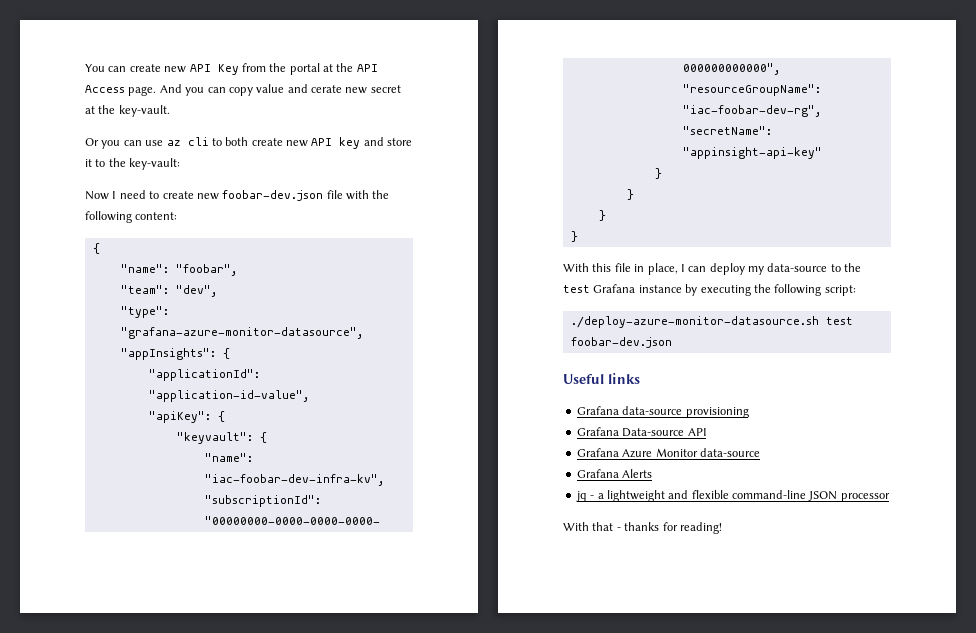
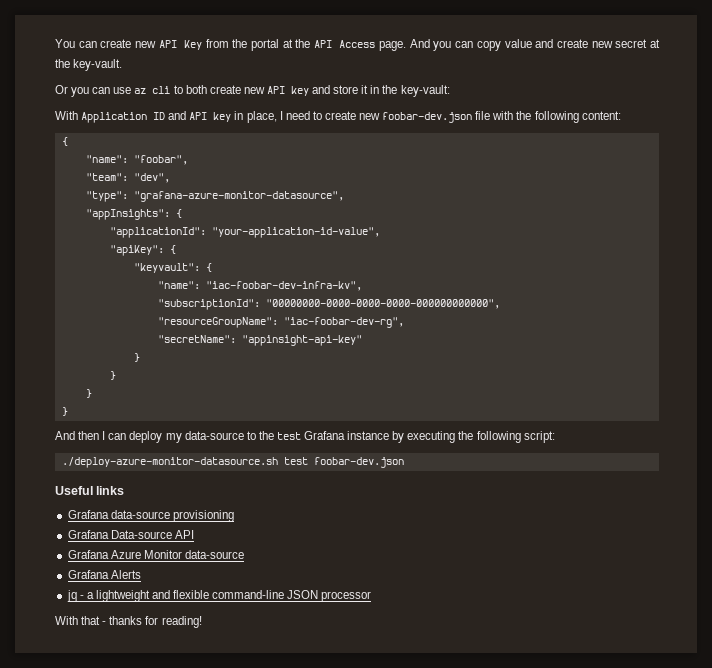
- And you can copy value and cerate new secret at the key-vault.
+ And you can copy value and create new secret at the key-vault.
- Or you can use az cli to both create new API key and store it to the key-vault:
+ Or you can use az cli to both create new API key and store it in the key-vault:
- Now I need to create new foobar-dev.json file with the following content:
+ With Application ID and API key in place, I need to create new foobar-dev.json file with the following content:
- "applicationId": "application-id-value",
+ "applicationId": "your-application-id-value",
- With this file in place, I can deploy my data-source to the test Grafana instance by executing the following script:
+ And then I can deploy my data-source to the test Grafana instance by executing the following script:

